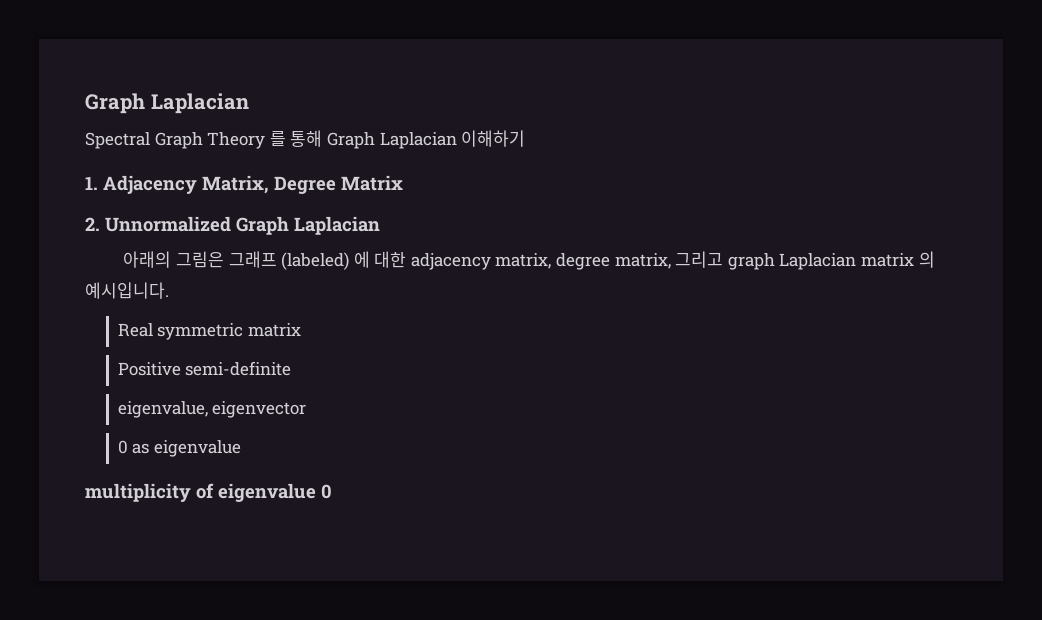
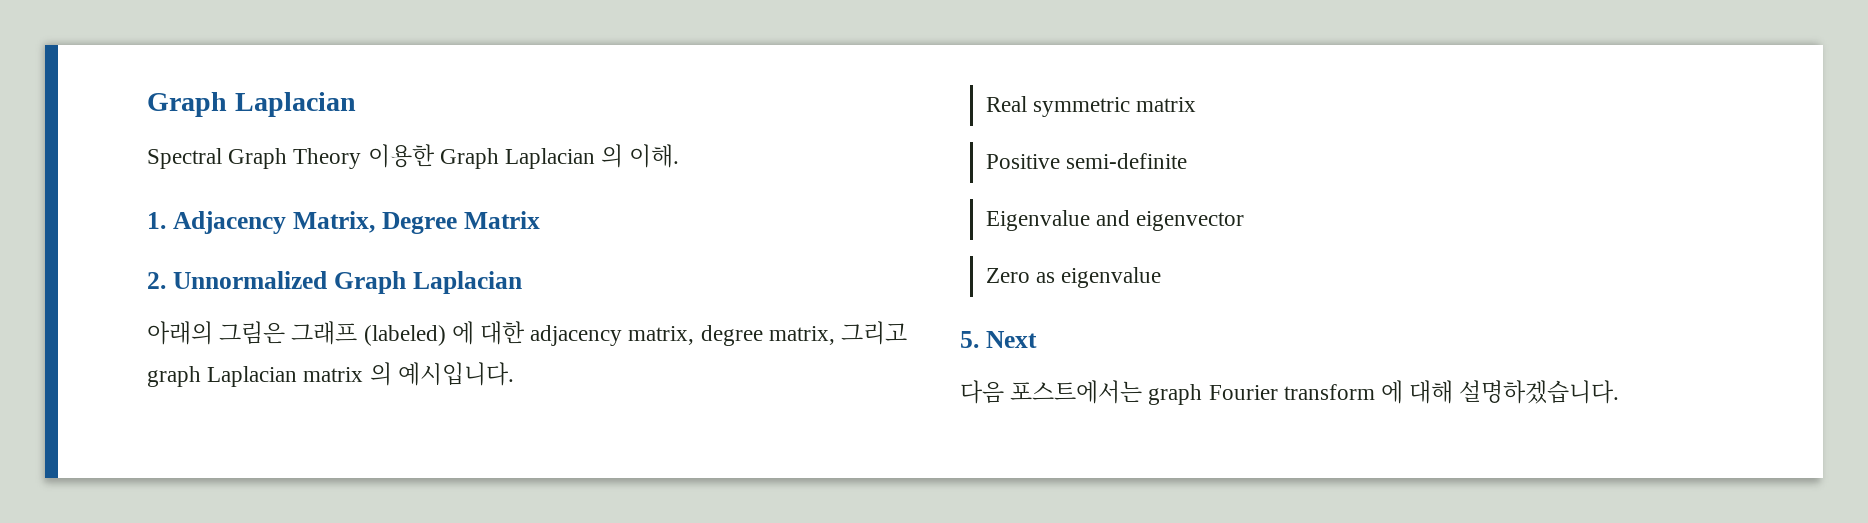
- Spectral Graph Theory 를 통해 Graph Laplacian 이해하기
+ Spectral Graph Theory 이용한 Graph Laplacian 의 이해.
- eigenvalue, eigenvector
+ Eigenvalue and eigenvector
- 0 as eigenvalue
+ Zero as eigenvalue
- multiplicity of eigenvalue 0
+ 5. Next
+ 다음 포스트에서는 graph Fourier transform 에 대해 설명하겠습니다.

